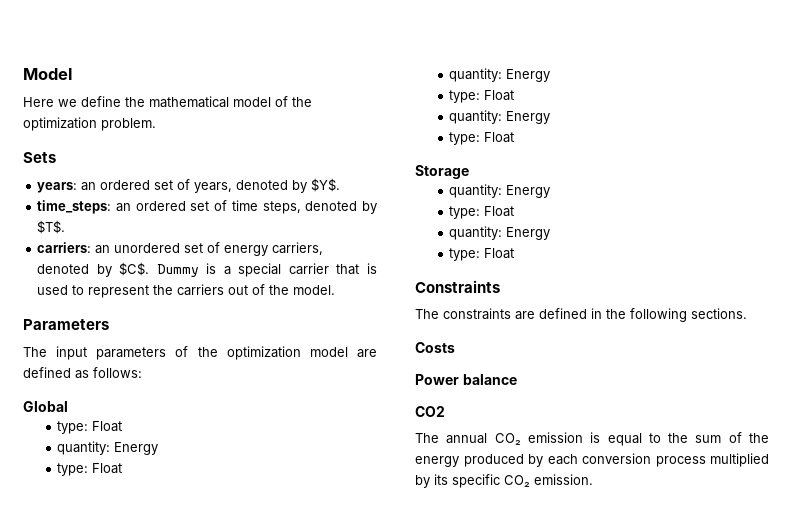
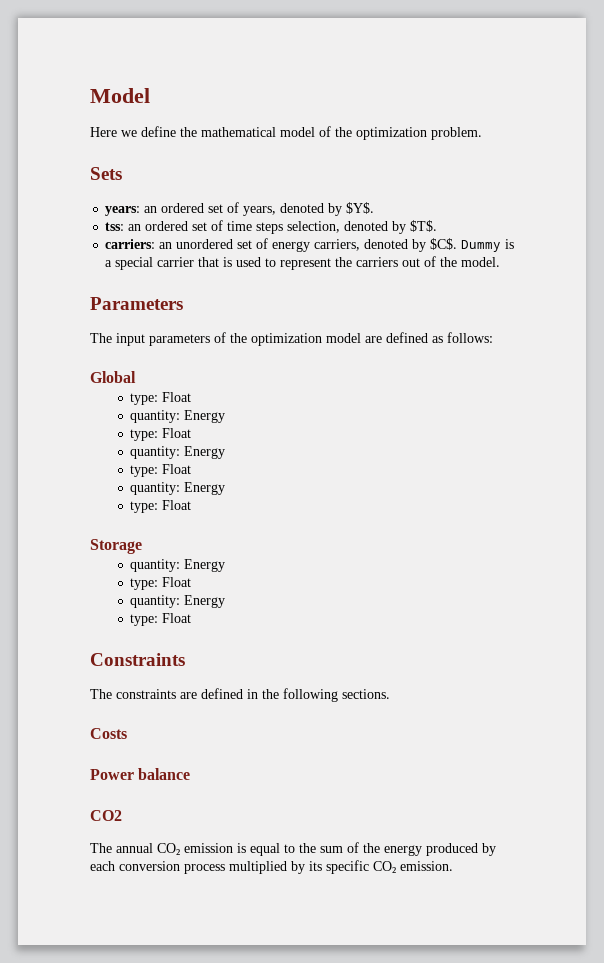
- time_steps: an ordered set of time steps, denoted by $T$.
+ tss: an ordered set of time steps selection, denoted by $T$.

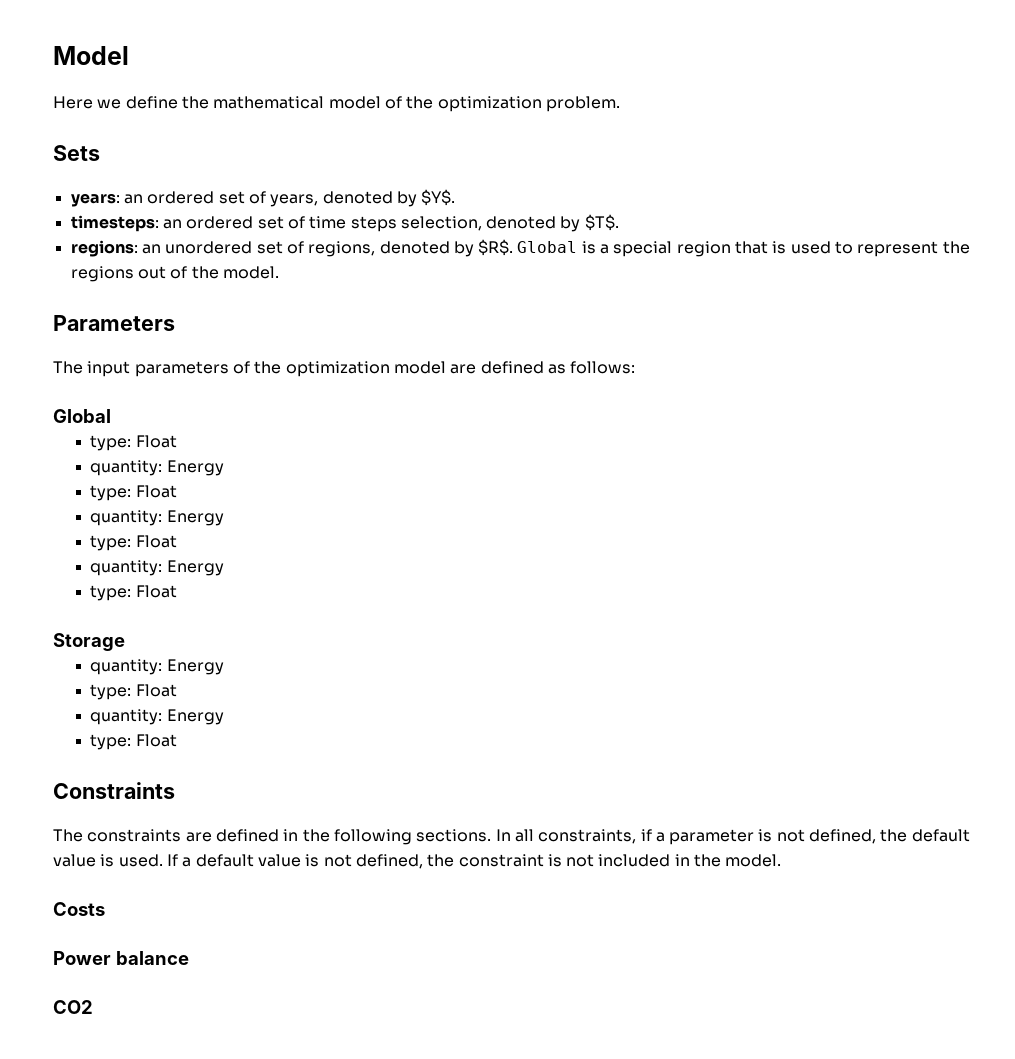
- tss: an ordered set of time steps selection, denoted by $T$.
+ timesteps: an ordered set of time steps selection, denoted by $T$.
- carriers: an unordered set of energy carriers, denoted by $C$. Dummy is a special carrier that is used to represent the carriers out of the model.
+ regions: an unordered set of regions, denoted by $R$. Global is a special region that is used to represent the regions out of the model.
- The constraints are defined in the following sections.
+ The constraints are defined in the following sections. In all constraints, if a parameter is not defined, the default value is used. If a default value is not defined, the constraint is not included in the model.
  Costs
  Power balance
  CO2
- The annual CO₂ emission is equal to the sum of the energy produced by each conversion process multiplied by its specific CO₂ emission.

